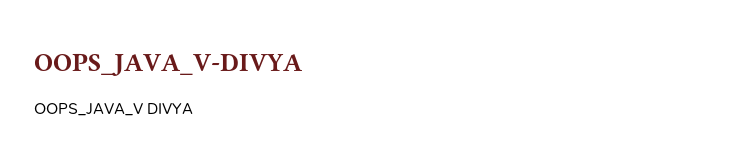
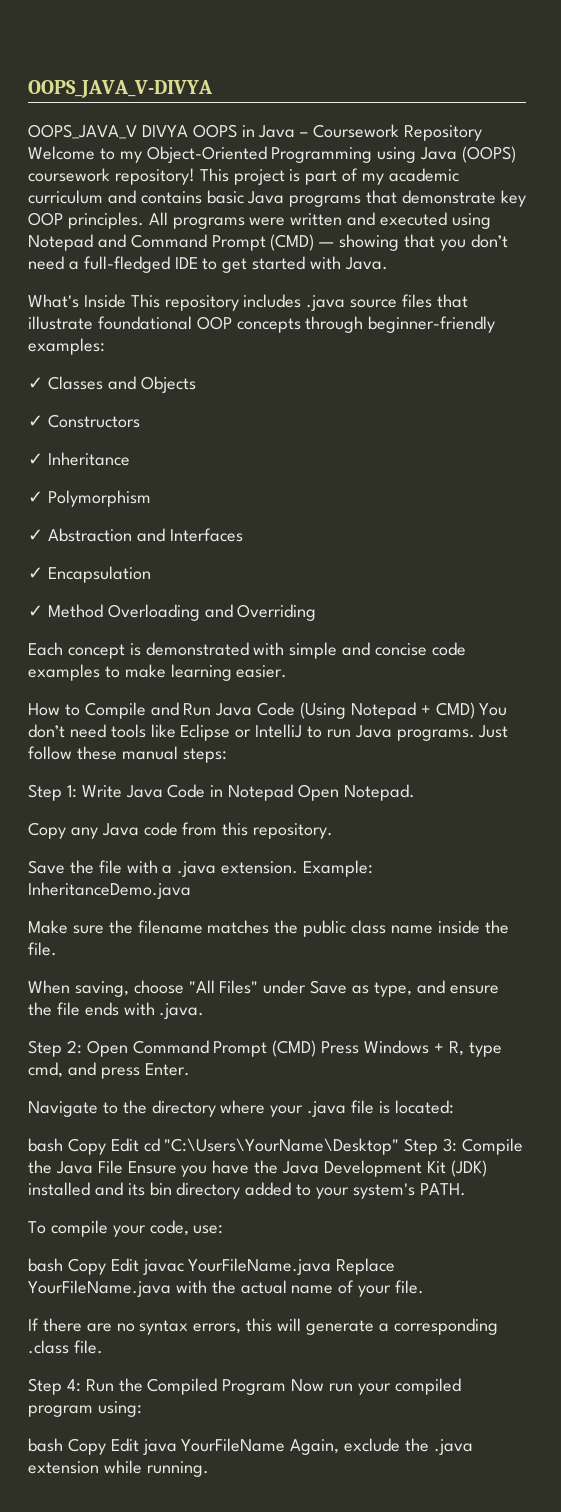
- OOPS_JAVA_V DIVYA
+ OOPS_JAVA_V DIVYA OOPS in Java – Coursework Repository Welcome to my Object-Oriented Programming using Java (OOPS) coursework repository! This project is part of my academic curriculum and contains basic Java programs that demonstrate key OOP principles. All programs were written and executed using Notepad and Command Prompt (CMD) — showing that you don’t need a full-fledged IDE to get started with Java.
+ What's Inside This repository includes .java source files that illustrate foundational OOP concepts through beginner-friendly examples:
+ ✓ Classes and Objects
+ ✓ Constructors
+ ✓ Inheritance
+ ✓ Polymorphism
+ ✓ Abstraction and Interfaces
+ ✓ Encapsulation
+ ✓ Method Overloading and Overriding
+ Each concept is demonstrated with simple and concise code examples to make learning easier.
+ How to Compile and Run Java Code (Using Notepad + CMD) You don’t need tools like Eclipse or IntelliJ to run Java programs. Just follow these manual steps:
+ Step 1: Write Java Code in Notepad Open Notepad.
+ Copy any Java code from this repository.
+ Save the file with a .java extension. Example: InheritanceDemo.java
+ Make sure the filename matches the public class name inside the file.
+ When saving, choose "All Files" under Save as type, and ensure the file ends with .java.
+ Step 2: Open Command Prompt (CMD) Press Windows + R, type cmd, and press Enter.
+ Navigate to the directory where your .java file is located:
+ bash Copy Edit cd "C:\Users\YourName\Desktop" Step 3: Compile the Java File Ensure you have the Java Development Kit (JDK) installed and its bin directory added to your system's PATH.
+ To compile your code, use:
+ bash Copy Edit javac YourFileName.java Replace YourFileName.java with the actual name of your file.
+ If there are no syntax errors, this will generate a corresponding .class file.
+ Step 4: Run the Compiled Program Now run your compiled program using:
+ bash Copy Edit java YourFileName Again, exclude the .java extension while running.

